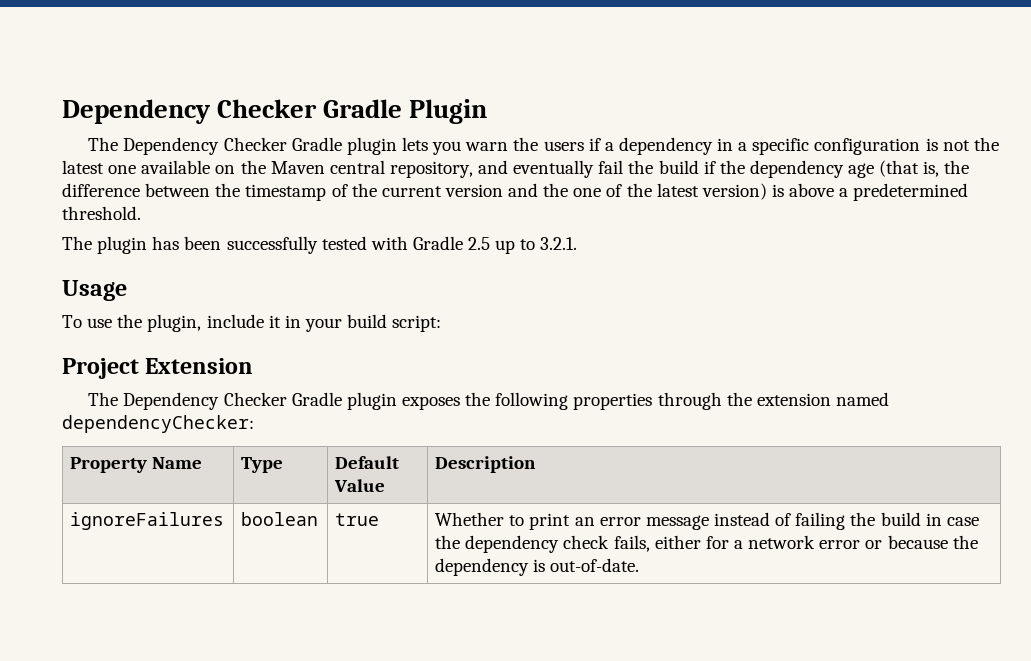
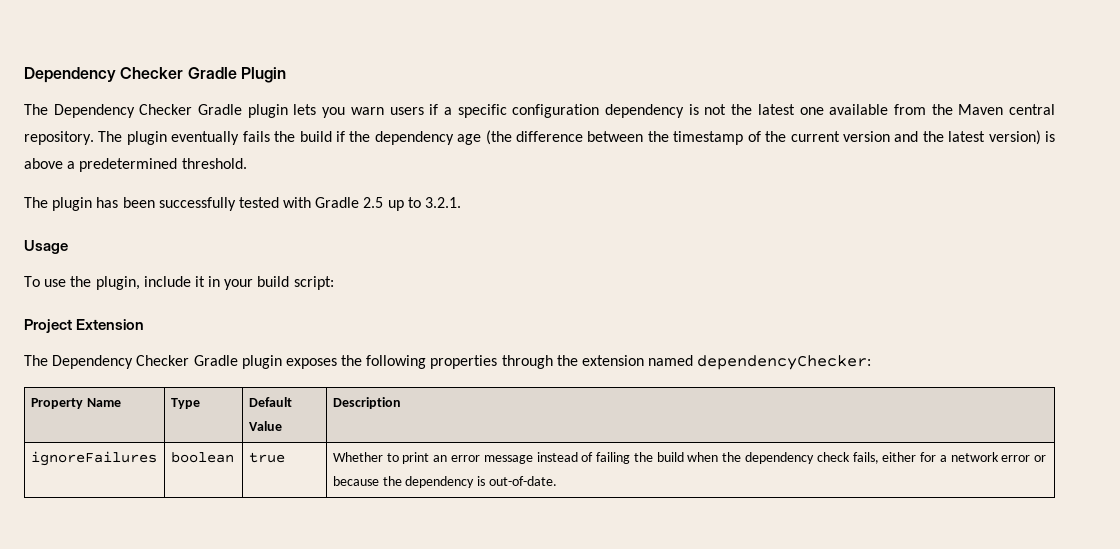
- The Dependency Checker Gradle plugin lets you warn the users if a dependency in a specific configuration is not the latest one available on the Maven central repository, and eventually fail the build if the dependency age (that is, the difference between the timestamp of the current version and the one of the latest version) is above a predetermined threshold.
+ The Dependency Checker Gradle plugin lets you warn users if a specific configuration dependency is not the latest one available from the Maven central repository. The plugin eventually fails the build if the dependency age (the difference between the timestamp of the current version and the latest version) is above a predetermined threshold.
- ignoreFailures | boolean | true | Whether to print an error message instead of failing the build in case the dependency check fails, either for a network error or because the dependency is out-of-date.
+ ignoreFailures | boolean | true | Whether to print an error message instead of failing the build when the dependency check fails, either for a network error or because the dependency is out-of-date.

